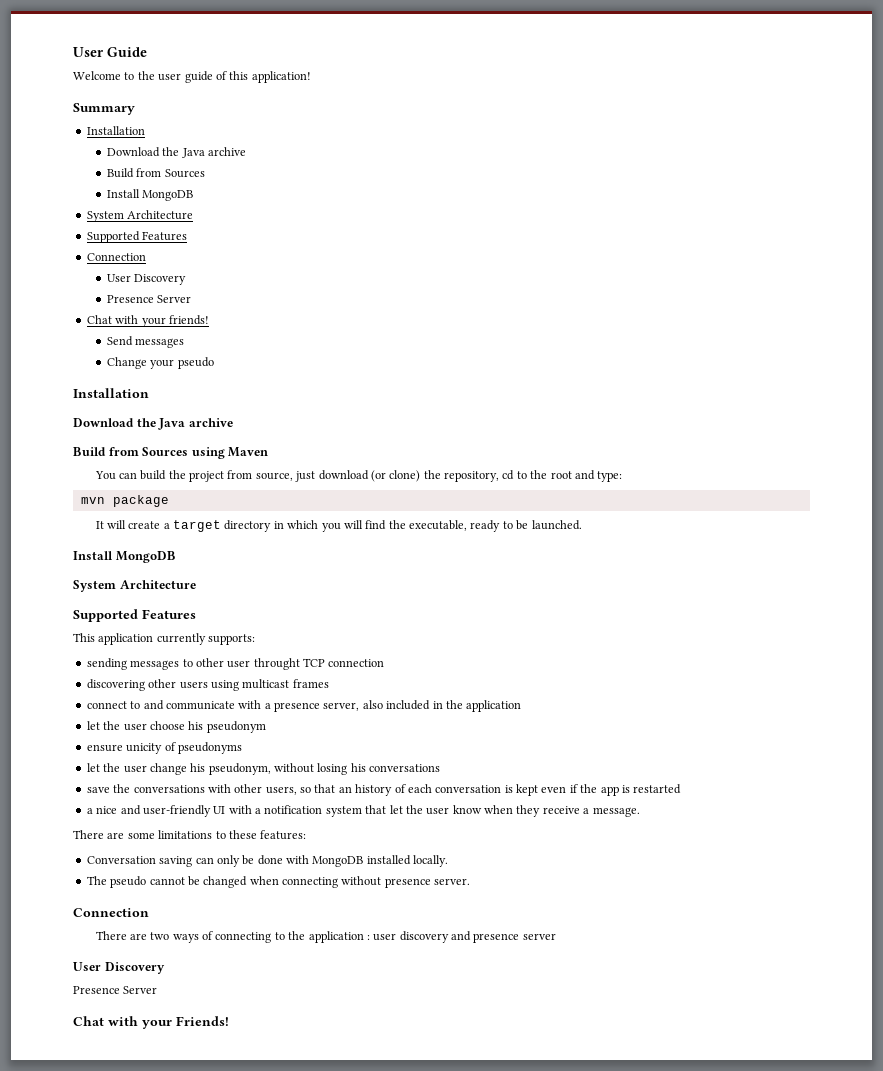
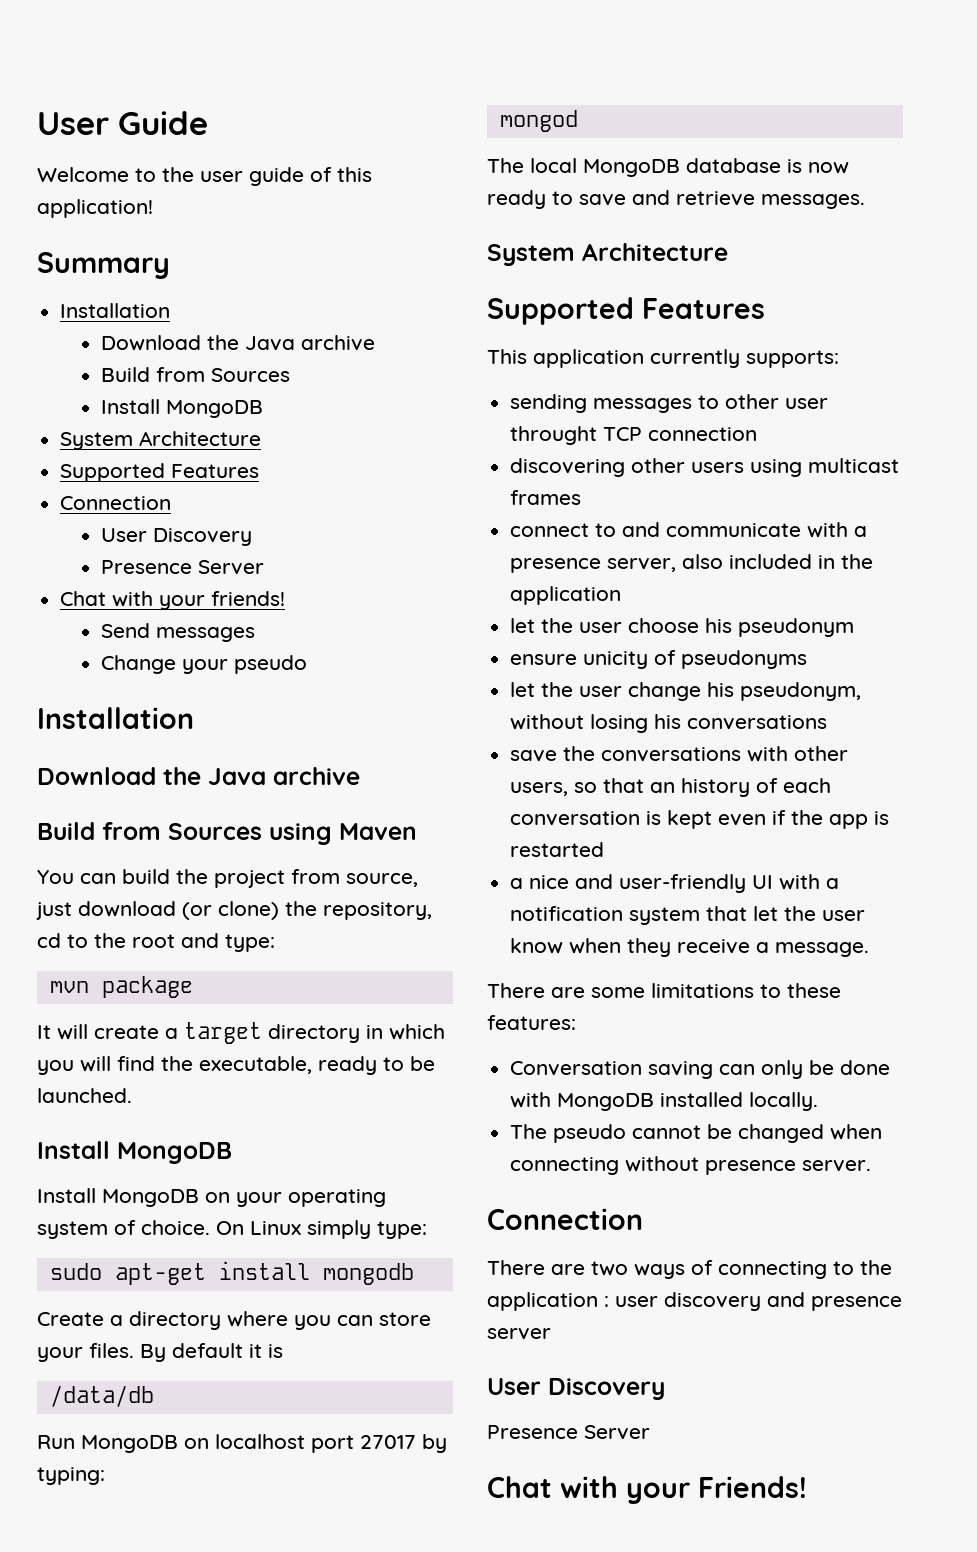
+ Install MongoDB on your operating system of choice. On Linux simply type:
+ sudo apt-get install mongodb
+ Create a directory where you can store your files. By default it is
+ /data/db
+ Run MongoDB on localhost port 27017 by typing:
+ mongod
+ The local MongoDB database is now ready to save and retrieve messages.

